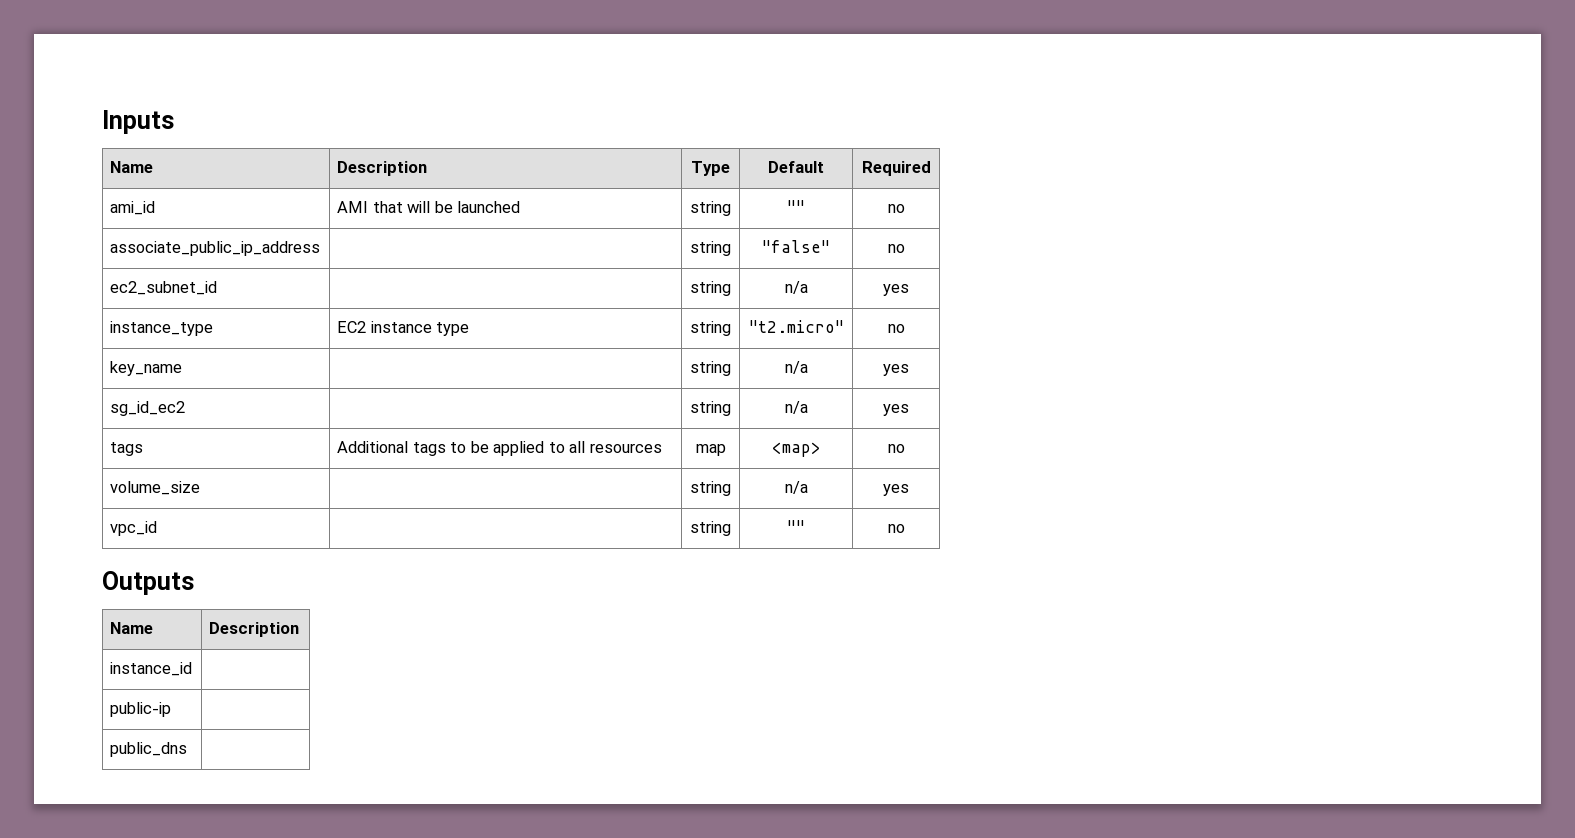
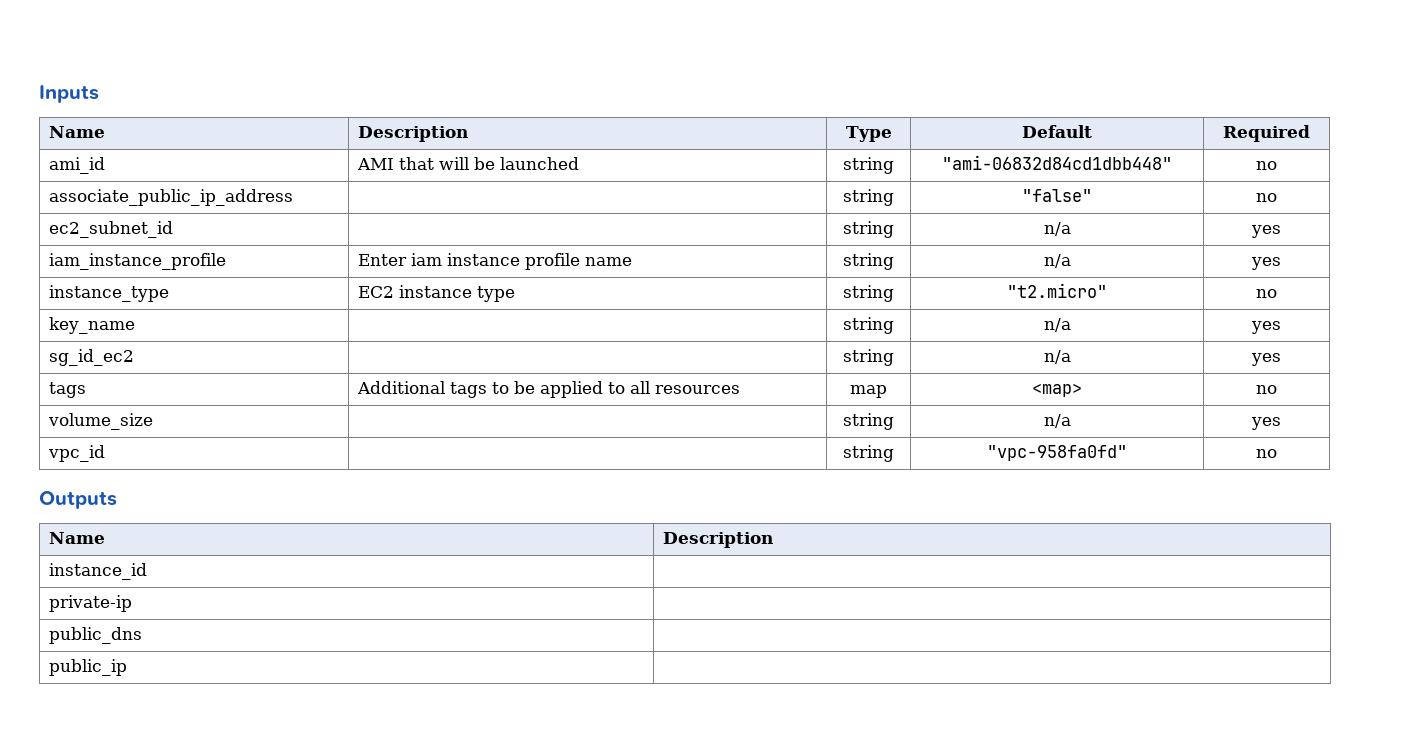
- ami_id | AMI that will be launched | string | "" | no
+ ami_id | AMI that will be launched | string | "ami-06832d84cd1dbb448" | no
+ iam_instance_profile | Enter iam instance profile name | string | n/a | yes
- vpc_id | | string | "" | no
+ vpc_id | | string | "vpc-958fa0fd" | no
- public-ip |
+ private-ip |
+ public_ip |

